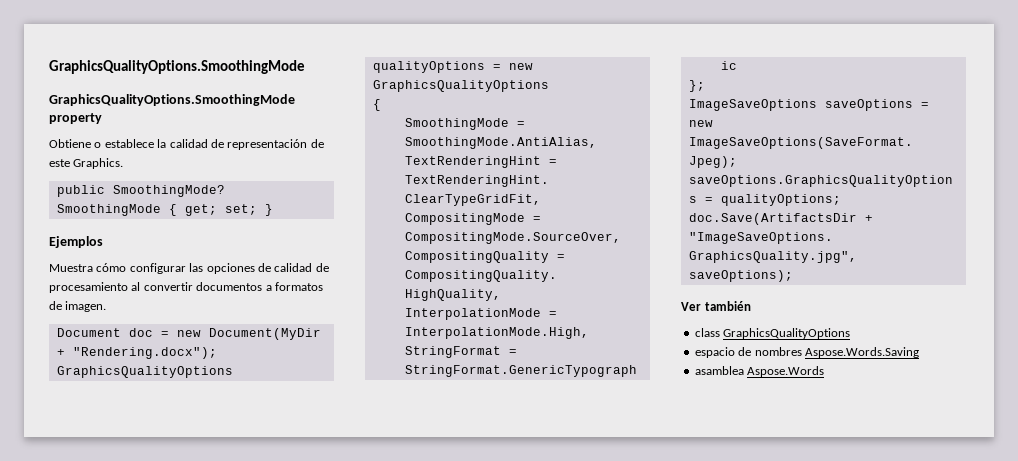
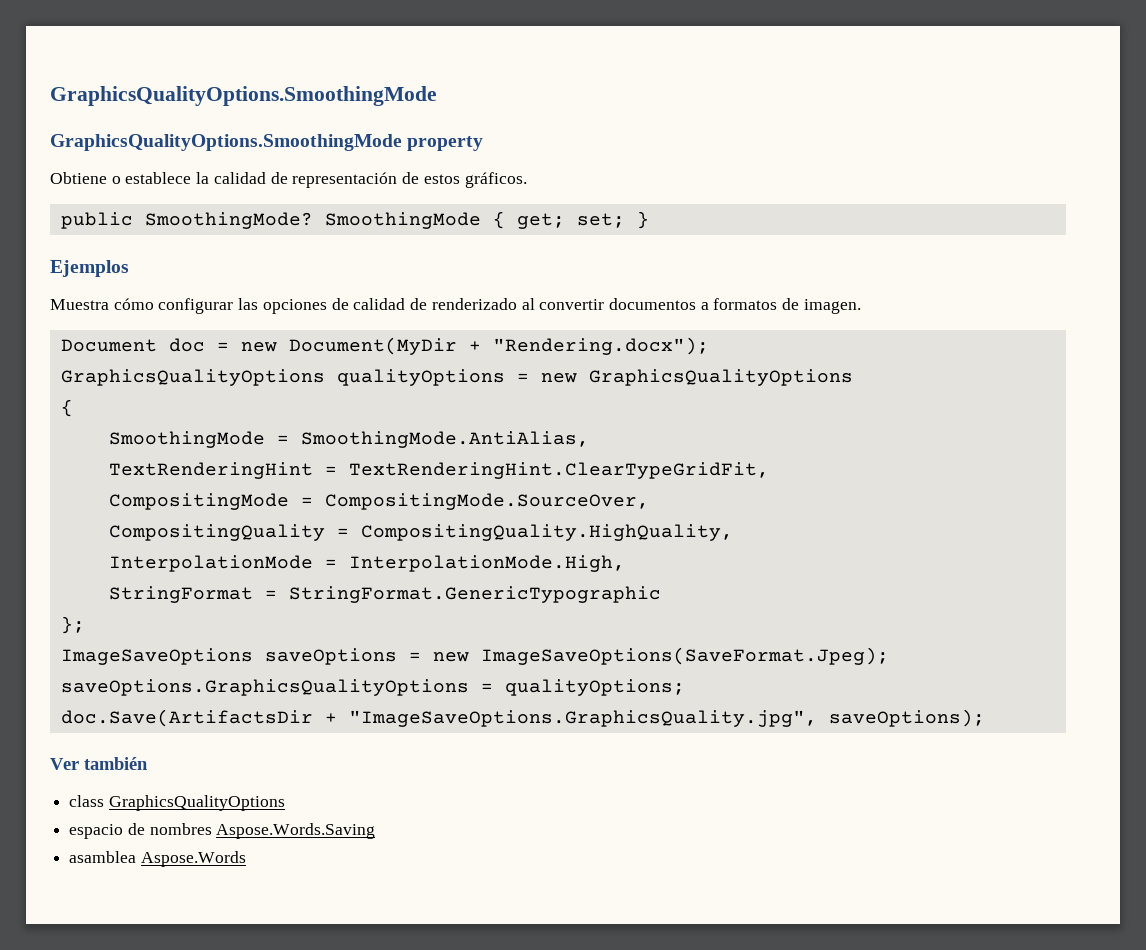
- Obtiene o establece la calidad de representación de este Graphics.
+ Obtiene o establece la calidad de representación de estos gráficos.
- Muestra cómo configurar las opciones de calidad de procesamiento al convertir documentos a formatos de imagen.
+ Muestra cómo configurar las opciones de calidad de renderizado al convertir documentos a formatos de imagen.

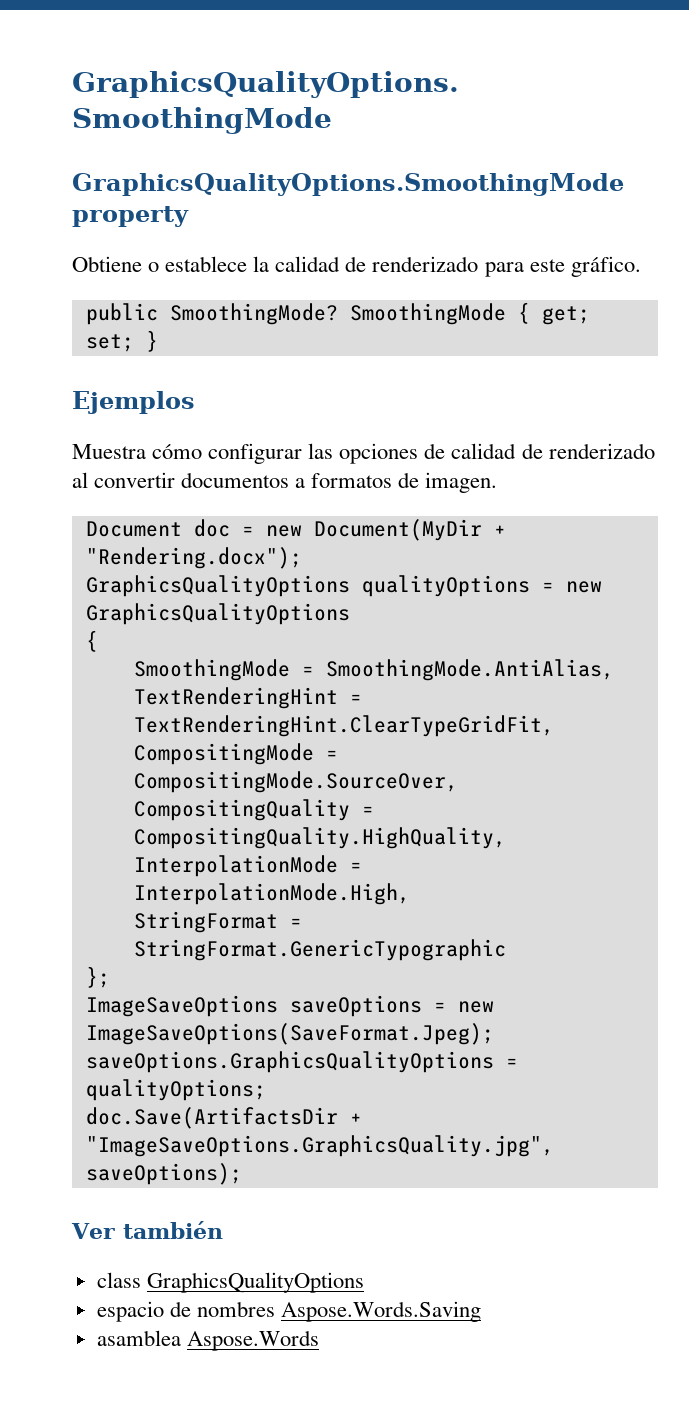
- Obtiene o establece la calidad de representación de estos gráficos.
+ Obtiene o establece la calidad de renderizado para este gráfico.

